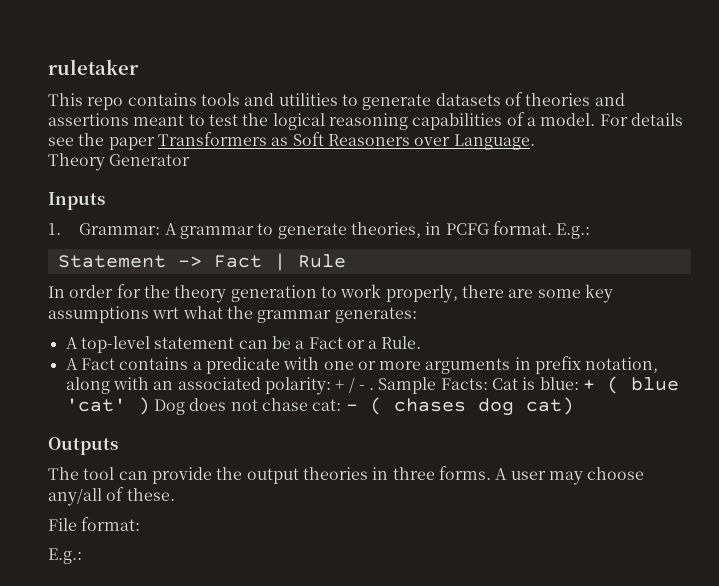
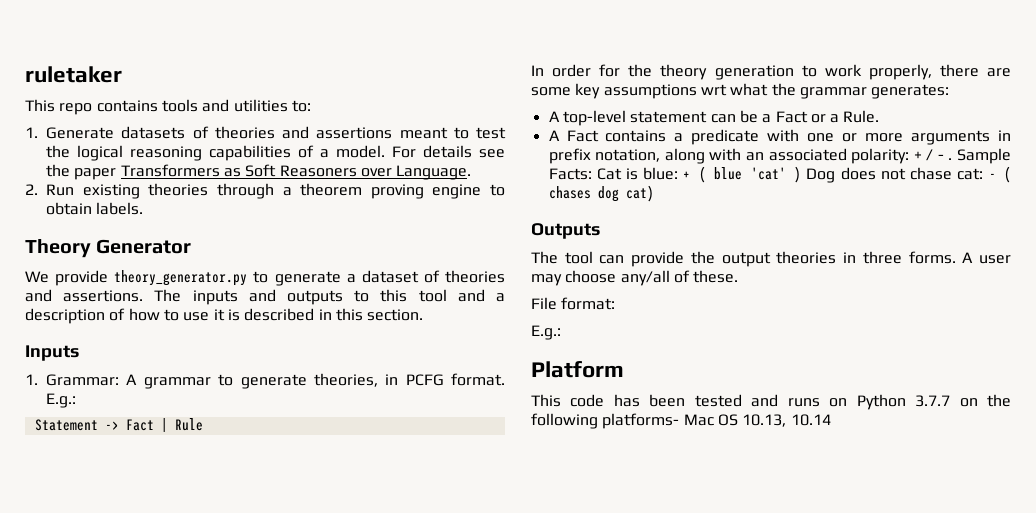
- This repo contains tools and utilities to generate datasets of theories and assertions meant to test the logical reasoning capabilities of a model.
+ This repo contains tools and utilities to:
+ 1. Generate datasets of theories and assertions meant to test the logical reasoning capabilities of a model.
+ 2. Run existing theories through a theorem proving engine to obtain labels.
  Theory Generator
+ We provide theory_generator.py to generate a dataset of theories and assertions. The inputs and outputs to this tool and a description of how to use it is described in this section.
+ Platform
+ This code has been tested and runs on Python 3.7.7 on the following platforms- Mac OS 10.13, 10.14

